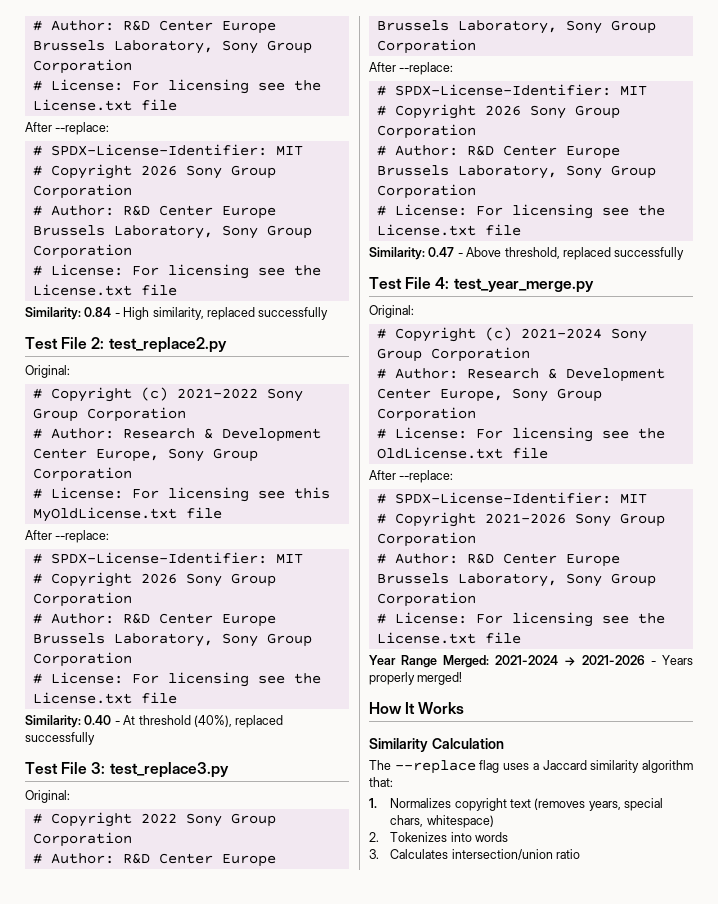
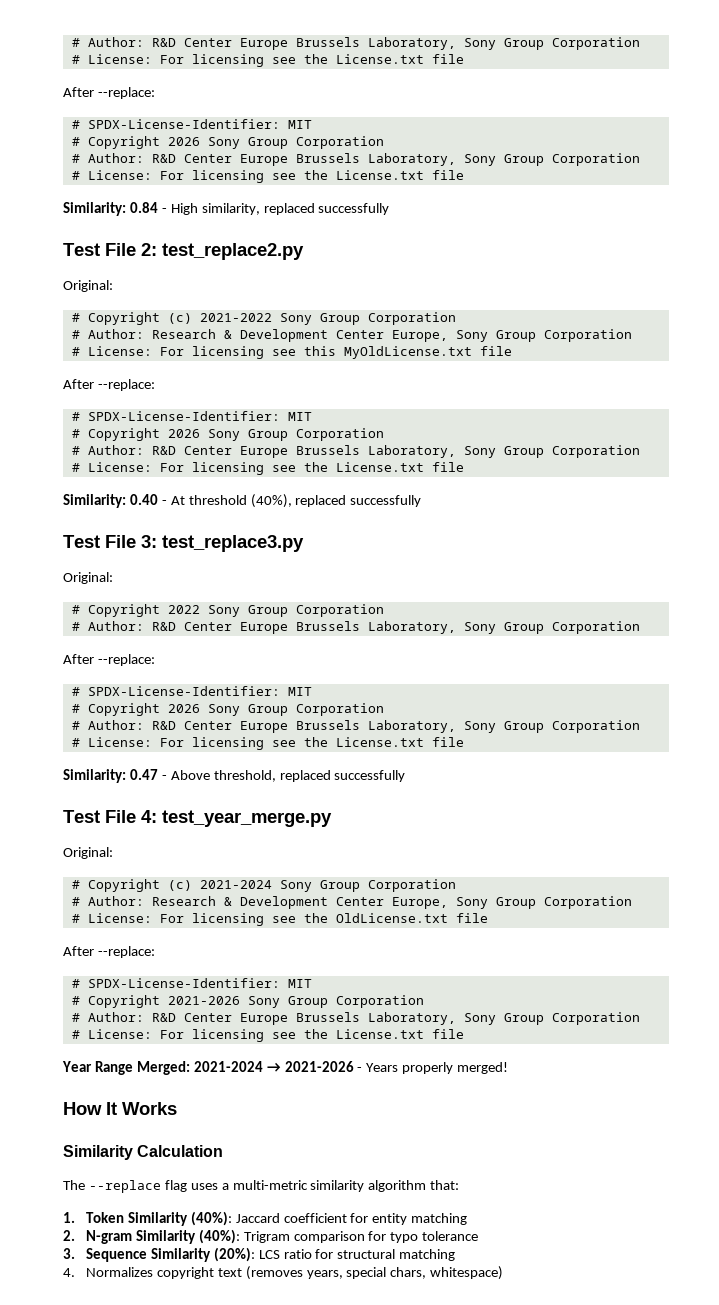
- The --replace flag uses a Jaccard similarity algorithm that:
+ The --replace flag uses a multi-metric similarity algorithm that:
- 1. Normalizes copyright text (removes years, special chars, whitespace)
+ 1. Token Similarity (40%): Jaccard coefficient for entity matching
+ 2. N-gram Similarity (40%): Trigram comparison for typo tolerance
+ 3. Sequence Similarity (20%): LCS ratio for structural matching
+ 4. Normalizes copyright text (removes years, special chars, whitespace)
- 2. Tokenizes into words
- 3. Calculates intersection/union ratio

